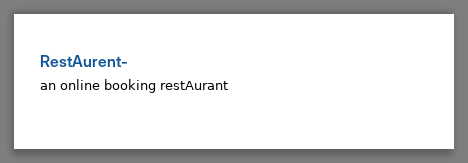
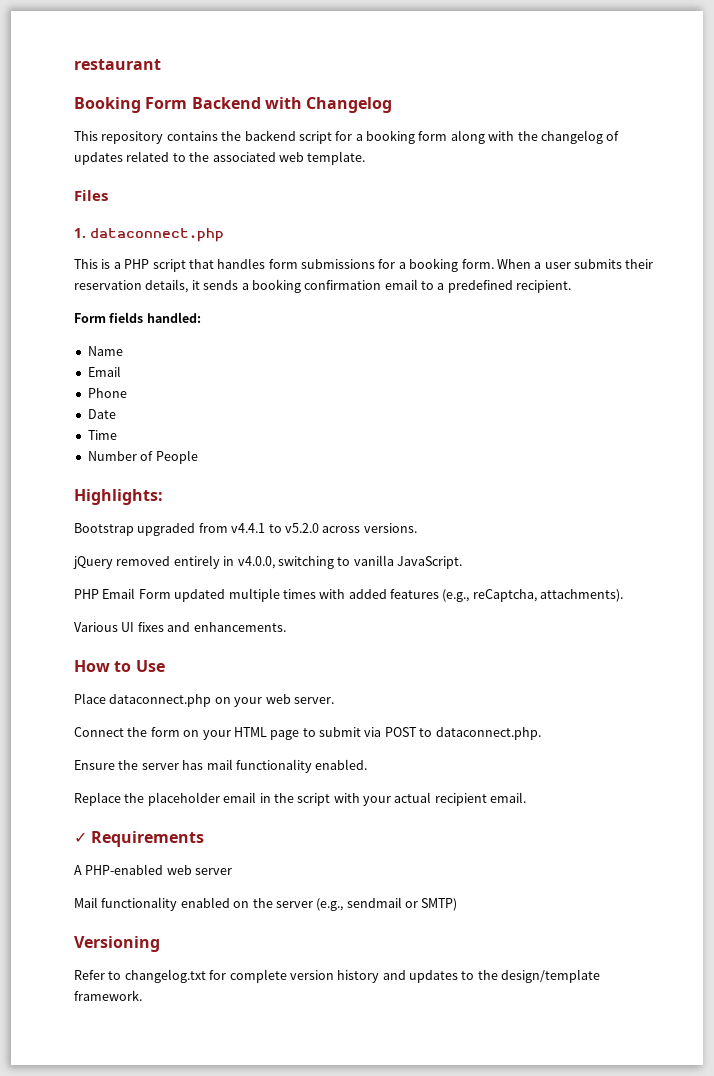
- RestAurent-
- an online booking restAurant
+ restaurant
+ Booking Form Backend with Changelog
+ This repository contains the backend script for a booking form along with the changelog of updates related to the associated web template.
+ Files
+ 1. dataconnect.php
+ This is a PHP script that handles form submissions for a booking form. When a user submits their reservation details, it sends a booking confirmation email to a predefined recipient.
+ Form fields handled:
+ Name
+ Email
+ Phone
+ Date
+ Time
+ Number of People
+ Highlights:
+ Bootstrap upgraded from v4.4.1 to v5.2.0 across versions.
+ jQuery removed entirely in v4.0.0, switching to vanilla JavaScript.
+ PHP Email Form updated multiple times with added features (e.g., reCaptcha, attachments).
+ Various UI fixes and enhancements.
+ How to Use
+ Place dataconnect.php on your web server.
+ Connect the form on your HTML page to submit via POST to dataconnect.php.
+ Ensure the server has mail functionality enabled.
+ Replace the placeholder email in the script with your actual recipient email.
+ ✓ Requirements
+ A PHP-enabled web server
+ Mail functionality enabled on the server (e.g., sendmail or SMTP)
+ Versioning
+ Refer to changelog.txt for complete version history and updates to the design/template framework.

